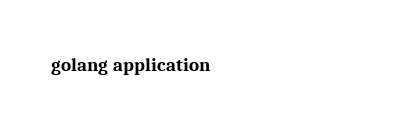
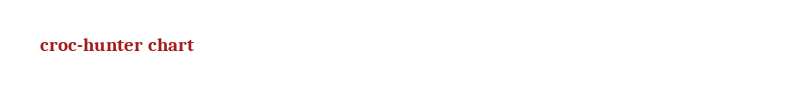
- golang application
+ croc-hunter chart

